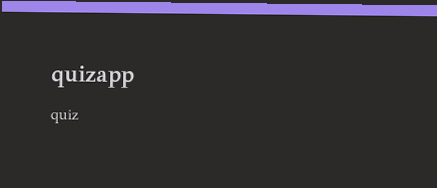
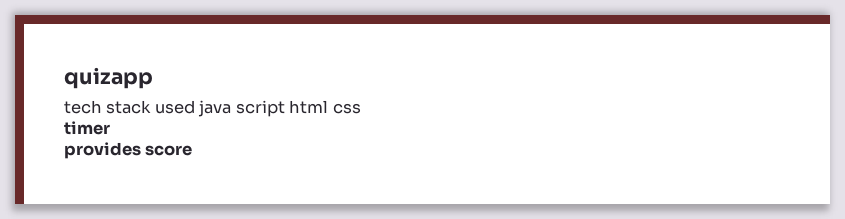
- quiz
+ tech stack used java script html css
+ timer
+ provides score

